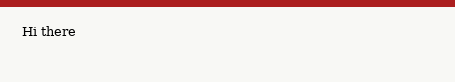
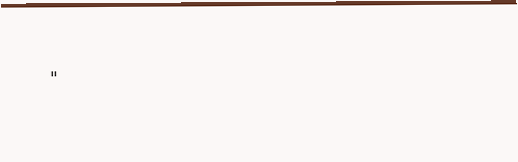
- Hi there
+ "

